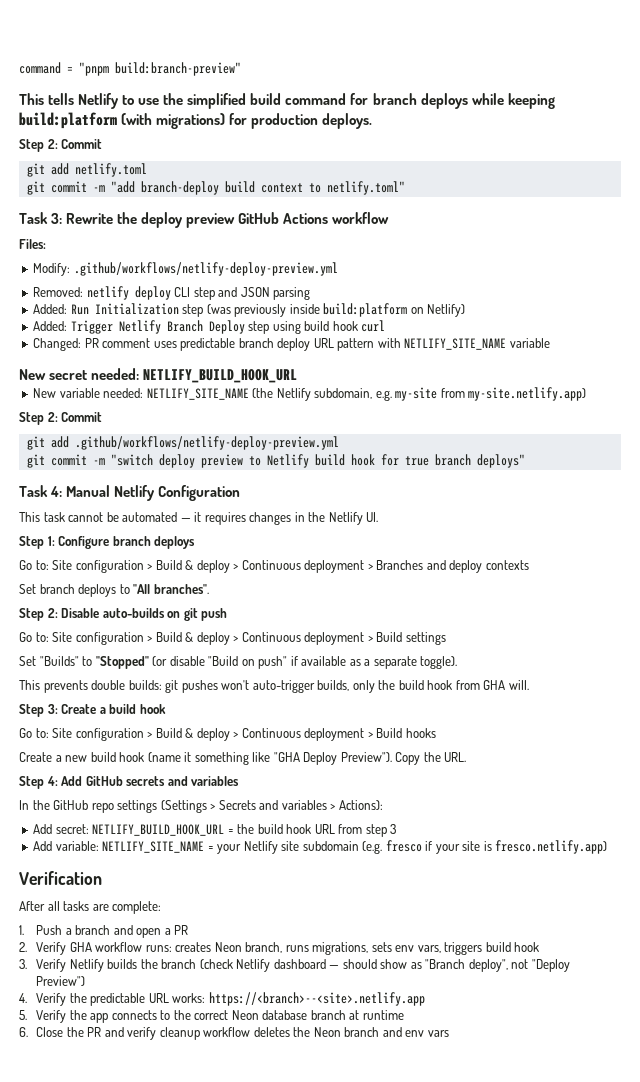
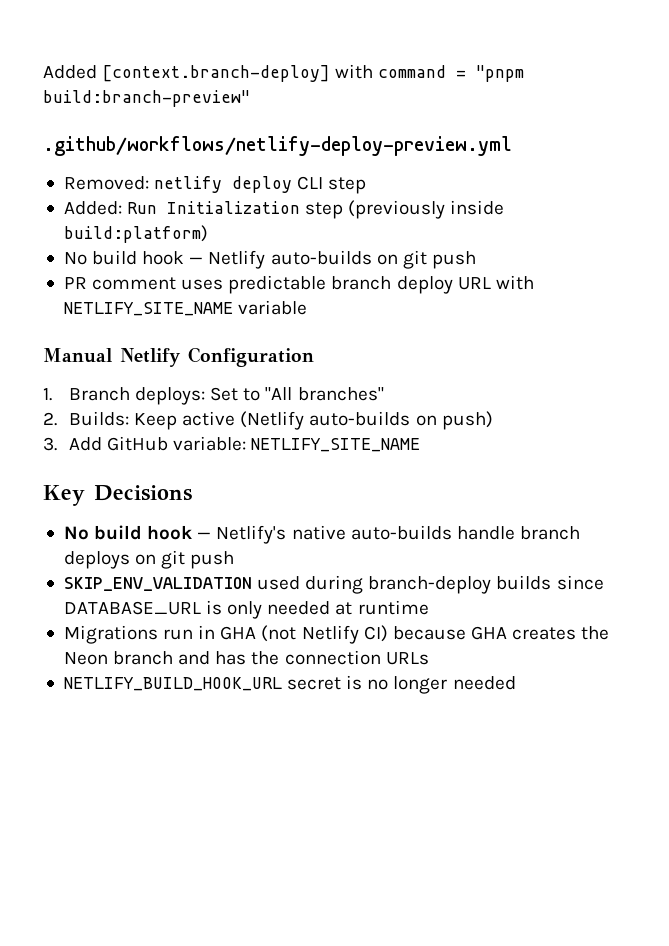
- command = "pnpm build:branch-preview"
+ Added [context.branch-deploy] with command = "pnpm build:branch-preview"
- This tells Netlify to use the simplified build command for branch deploys while keeping build:platform (with migrations) for production deploys.
- Step 2: Commit
- git add netlify.toml
- git commit -m "add branch-deploy build context to netlify.toml"
- Task 3: Rewrite the deploy preview GitHub Actions workflow
- Files:
- Modify: .github/workflows/netlify-deploy-preview.yml
+ .github/workflows/netlify-deploy-preview.yml
- Removed: netlify deploy CLI step and JSON parsing
+ Removed: netlify deploy CLI step
- Added: Run Initialization step (was previously inside build:platform on Netlify)
- Added: Trigger Netlify Branch Deploy step using build hook curl
- Changed: PR comment uses predictable branch deploy URL pattern with NETLIFY_SITE_NAME variable
+ Added: Run Initialization step (previously inside build:platform)
+ No build hook — Netlify auto-builds on git push
+ PR comment uses predictable branch deploy URL with NETLIFY_SITE_NAME variable
- New secret needed: NETLIFY_BUILD_HOOK_URL
- New variable needed: NETLIFY_SITE_NAME (the Netlify subdomain, e.g. my-site from my-site.netlify.app)
- Step 2: Commit
- git add .github/workflows/netlify-deploy-preview.yml
- git commit -m "switch deploy preview to Netlify build hook for true branch deploys"
- Task 4: Manual Netlify Configuration
- This task cannot be automated — it requires changes in the Netlify UI.
- Step 1: Configure branch deploys
- Go to: Site configuration > Build & deploy > Continuous deployment > Branches and deploy contexts
- Set branch deploys to "All branches".
- Step 2: Disable auto-builds on git push
- Go to: Site configuration > Build & deploy > Continuous deployment > Build settings
- Set "Builds" to "Stopped" (or disable "Build on push" if available as a separate toggle).
- This prevents double builds: git pushes won't auto-trigger builds, only the build hook from GHA will.
- Step 3: Create a build hook
- Go to: Site configuration > Build & deploy > Continuous deployment > Build hooks
- Create a new build hook (name it something like "GHA Deploy Preview"). Copy the URL.
- Step 4: Add GitHub secrets and variables
- In the GitHub repo settings (Settings > Secrets and variables > Actions):
- Add secret: NETLIFY_BUILD_HOOK_URL = the build hook URL from step 3
- Add variable: NETLIFY_SITE_NAME = your Netlify site subdomain (e.g. fresco if your site is fresco.netlify.app)
- Verification
- After all tasks are complete:
- 1. Push a branch and open a PR
- 2. Verify GHA workflow runs: creates Neon branch, runs migrations, sets env vars, triggers build hook
- 3. Verify Netlify builds the branch (check Netlify dashboard — should show as "Branch deploy", not "Deploy Preview")
- 4. Verify the predictable URL works: https://<branch>--<site>.netlify.app
- 5. Verify the app connects to the correct Neon database branch at runtime
- 6. Close the PR and verify cleanup workflow deletes the Neon branch and env vars
+ Manual Netlify Configuration
+ 1. Branch deploys: Set to "All branches"
+ 2. Builds: Keep active (Netlify auto-builds on push)
+ 3. Add GitHub variable: NETLIFY_SITE_NAME
+ Key Decisions
+ No build hook — Netlify's native auto-builds handle branch deploys on git push
+ SKIP_ENV_VALIDATION used during branch-deploy builds since DATABASE_URL is only needed at runtime
+ Migrations run in GHA (not Netlify CI) because GHA creates the Neon branch and has the connection URLs
+ NETLIFY_BUILD_HOOK_URL secret is no longer needed

